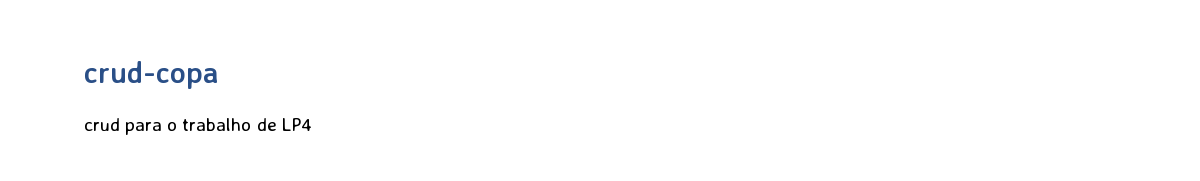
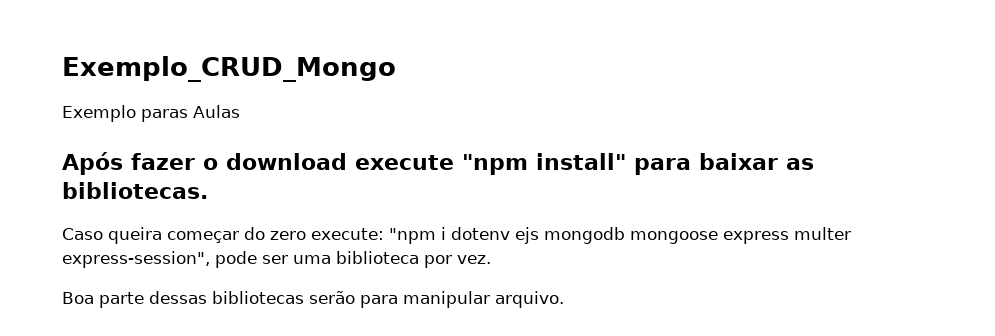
- crud-copa
- crud para o trabalho de LP4
+ Exemplo_CRUD_Mongo
+ Exemplo paras Aulas
+ Após fazer o download execute "npm install" para baixar as bibliotecas.
+ Caso queira começar do zero execute: "npm i dotenv ejs mongodb mongoose express multer express-session", pode ser uma biblioteca por vez.
+ Boa parte dessas bibliotecas serão para manipular arquivo.

